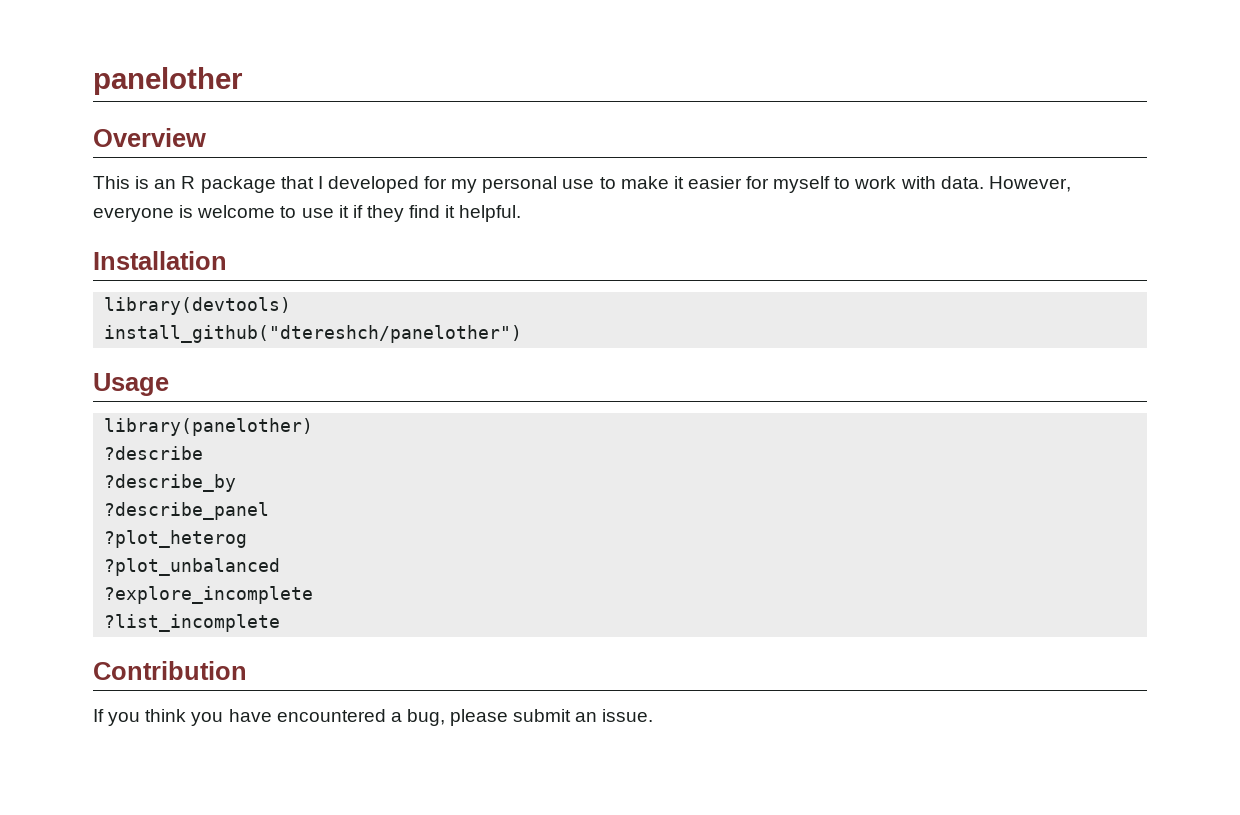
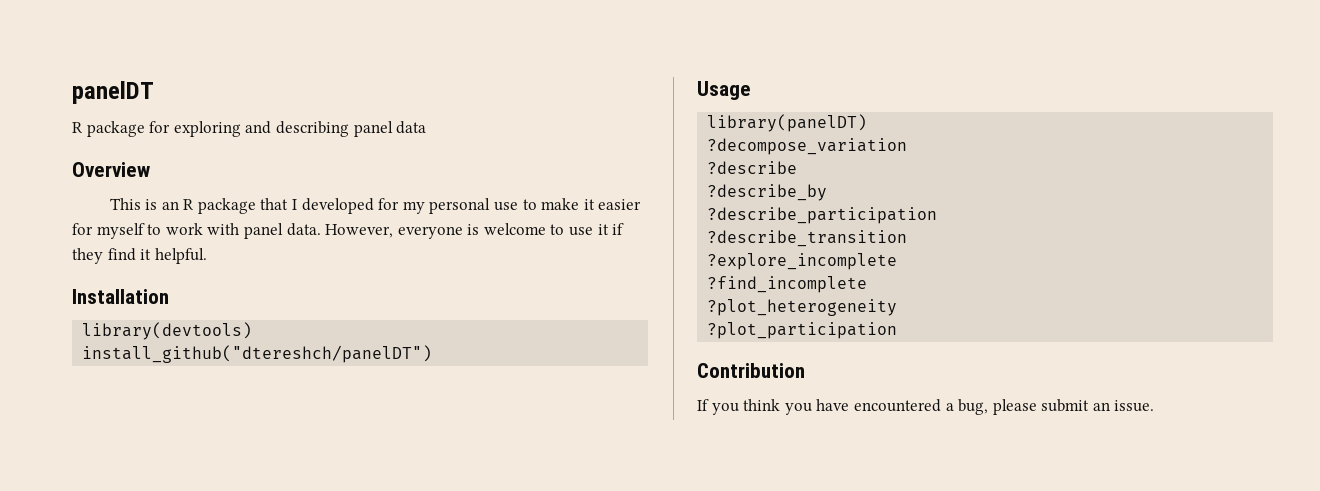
- panelother
+ panelDT
+ R package for exploring and describing panel data
- This is an R package that I developed for my personal use to make it easier for myself to work with data.
+ This is an R package that I developed for my personal use to make it easier for myself to work with panel data.
- install_github("dtereshch/panelother")
+ install_github("dtereshch/panelDT")
- library(panelother)
+ library(panelDT)
+ ?decompose_variation
- ?describe_panel
- ?plot_heterog
- ?plot_unbalanced
+ ?describe_participation
+ ?describe_transition
  ?explore_incomplete
- ?list_incomplete
+ ?find_incomplete
+ ?plot_heterogeneity
+ ?plot_participation

